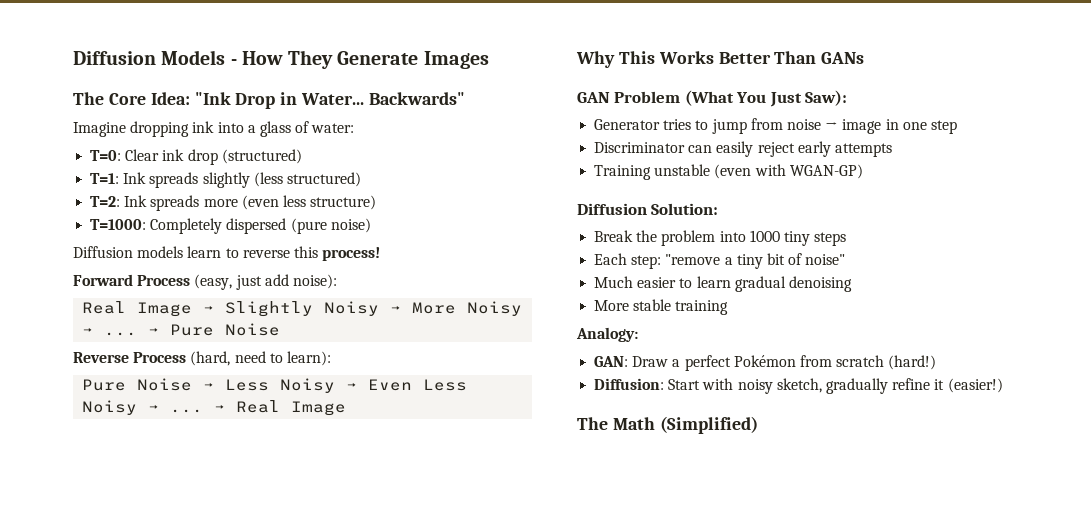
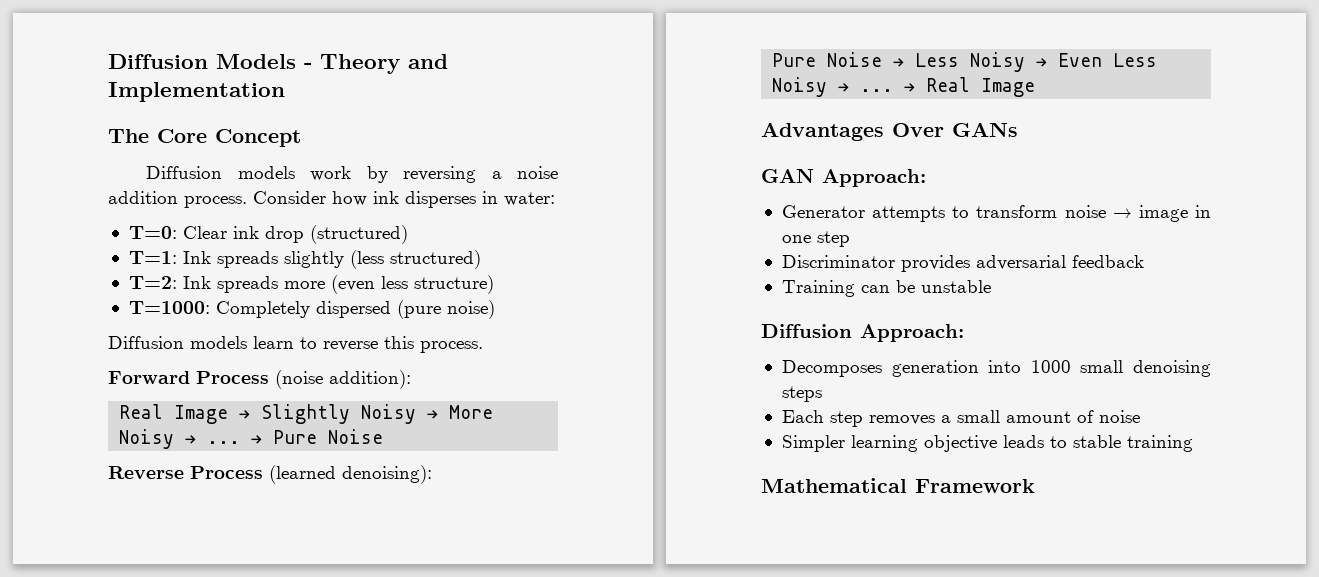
- Diffusion Models - How They Generate Images
- The Core Idea: "Ink Drop in Water... Backwards"
- Imagine dropping ink into a glass of water:
+ Diffusion Models - Theory and Implementation
+ The Core Concept
+ Diffusion models work by reversing a noise addition process. Consider how ink disperses in water:
- Diffusion models learn to reverse this process!
+ Diffusion models learn to reverse this process.
- Forward Process (easy, just add noise):
+ Forward Process (noise addition):
- Reverse Process (hard, need to learn):
+ Reverse Process (learned denoising):
- Why This Works Better Than GANs
- GAN Problem (What You Just Saw):
- Generator tries to jump from noise → image in one step
+ Advantages Over GANs
+ GAN Approach:
+ Generator attempts to transform noise → image in one step
- Discriminator can easily reject early attempts
+ Discriminator provides adversarial feedback
- Training unstable (even with WGAN-GP)
- Diffusion Solution:
- Break the problem into 1000 tiny steps
- Each step: "remove a tiny bit of noise"
- Much easier to learn gradual denoising
- More stable training
- Analogy:
- GAN: Draw a perfect Pokémon from scratch (hard!)
- Diffusion: Start with noisy sketch, gradually refine it (easier!)
- The Math (Simplified)
+ Training can be unstable
+ Diffusion Approach:
+ Decomposes generation into 1000 small denoising steps
+ Each step removes a small amount of noise
+ Simpler learning objective leads to stable training
+ Mathematical Framework

